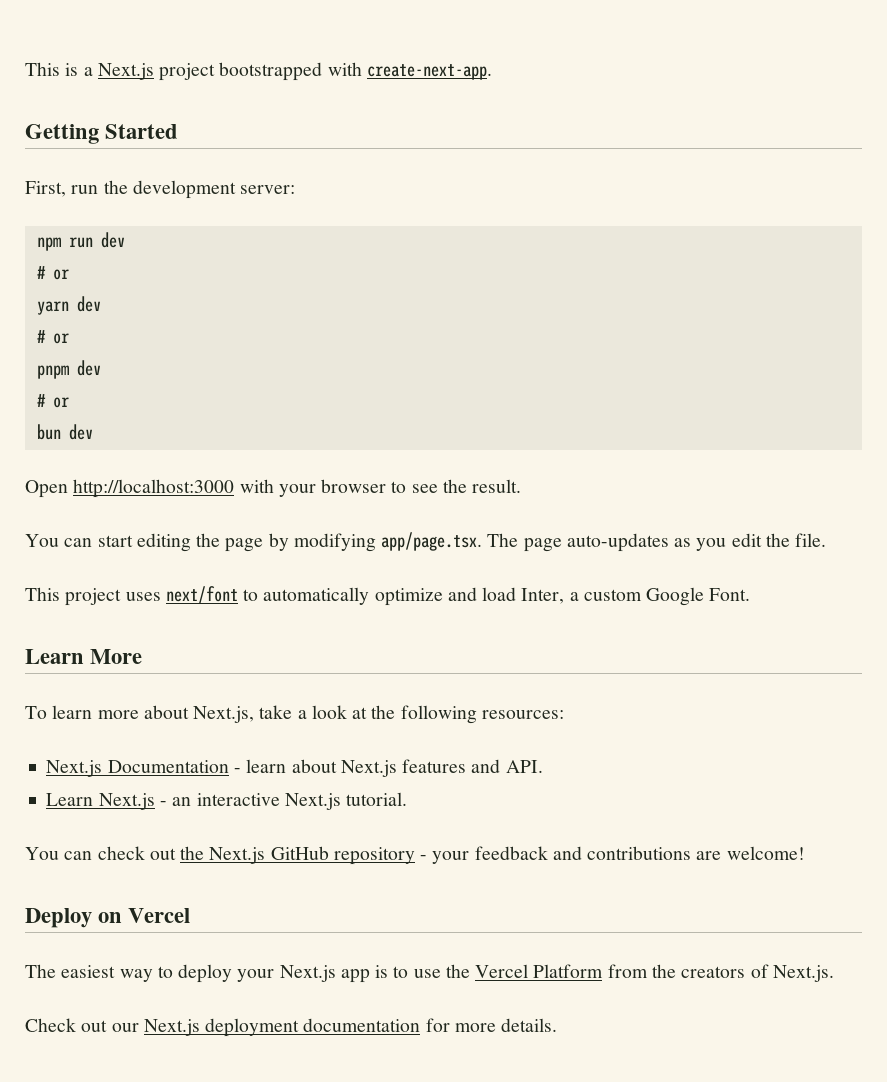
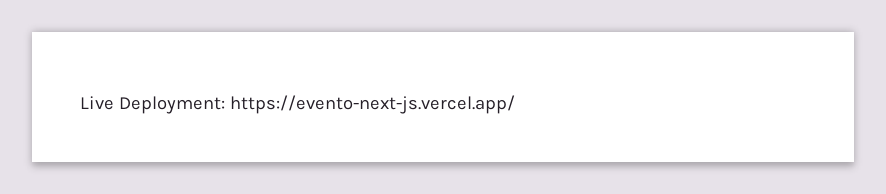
- This is a Next.js project bootstrapped with create-next-app.
- Getting Started
- First, run the development server:
- npm run dev
- # or
- yarn dev
- # or
- pnpm dev
- # or
- bun dev
- Open http://localhost:3000 with your browser to see the result.
- You can start editing the page by modifying app/page.tsx. The page auto-updates as you edit the file.
- This project uses next/font to automatically optimize and load Inter, a custom Google Font.
- Learn More
- To learn more about Next.js, take a look at the following resources:
- Next.js Documentation - learn about Next.js features and API.
- Learn Next.js - an interactive Next.js tutorial.
- You can check out the Next.js GitHub repository - your feedback and contributions are welcome!
- Deploy on Vercel
- The easiest way to deploy your Next.js app is to use the Vercel Platform from the creators of Next.js.
- Check out our Next.js deployment documentation for more details.
+ Live Deployment: https://evento-next-js.vercel.app/

